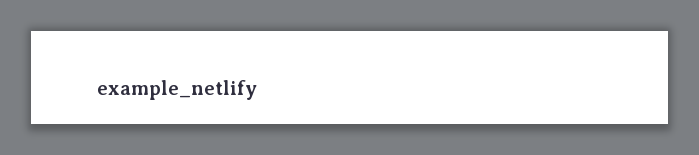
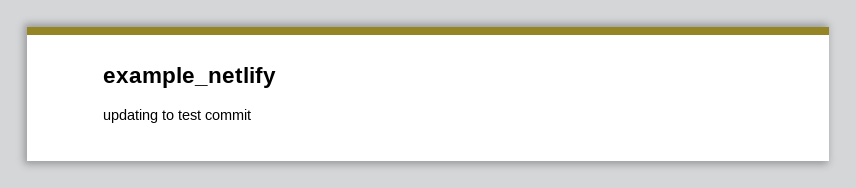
+ updating to test commit

